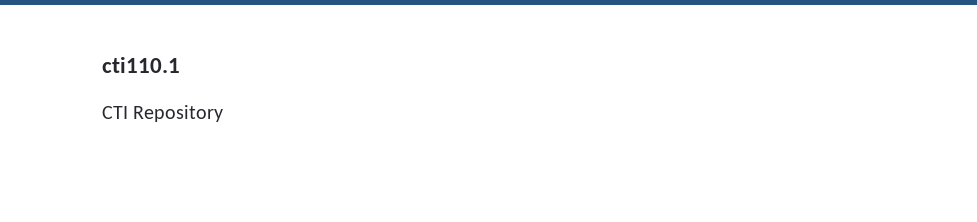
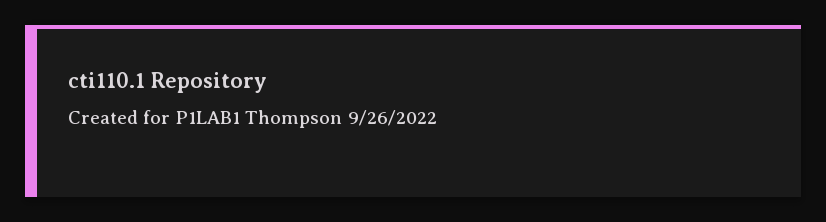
- cti110.1
- CTI Repository
+ cti110.1 Repository
+ Created for P1LAB1 Thompson 9/26/2022

